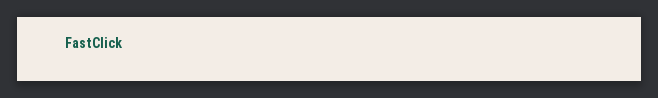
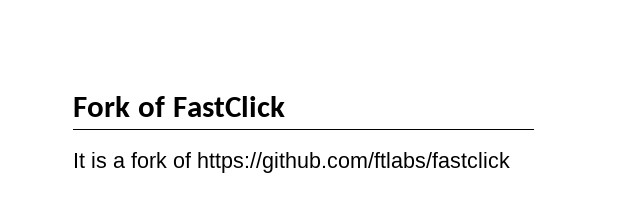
- FastClick
+ Fork of FastClick
+ It is a fork of https://github.com/ftlabs/fastclick

